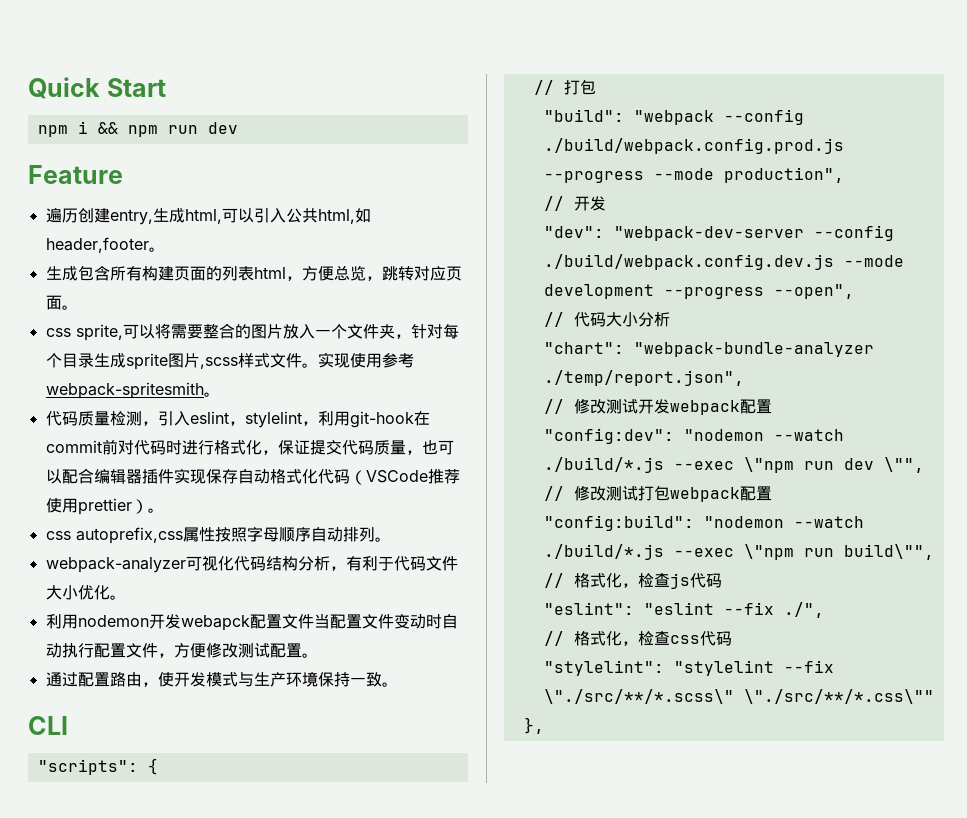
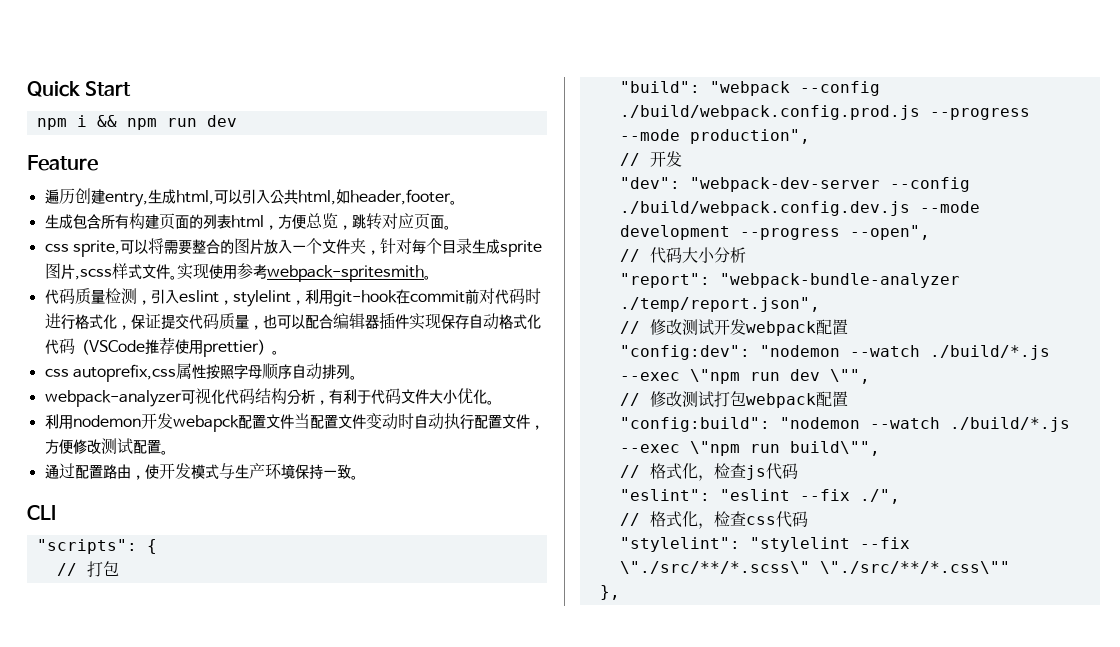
- "chart": "webpack-bundle-analyzer ./temp/report.json",
+ "report": "webpack-bundle-analyzer ./temp/report.json",

